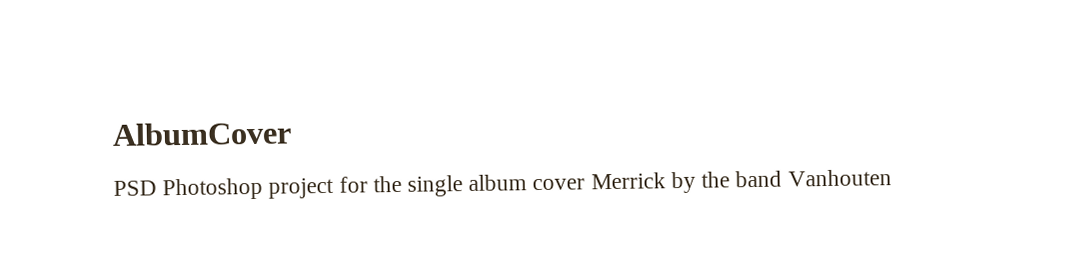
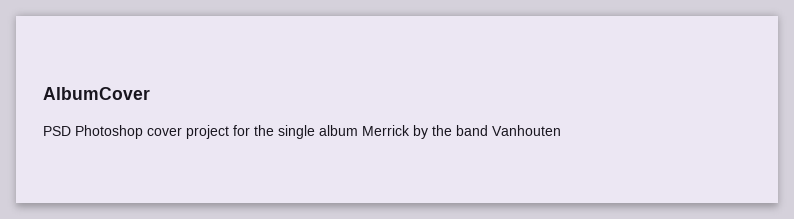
- PSD Photoshop project for the single album cover Merrick by the band Vanhouten
+ PSD Photoshop cover project for the single album Merrick by the band Vanhouten

